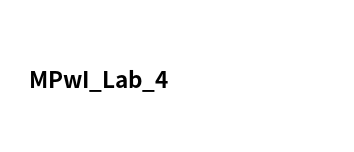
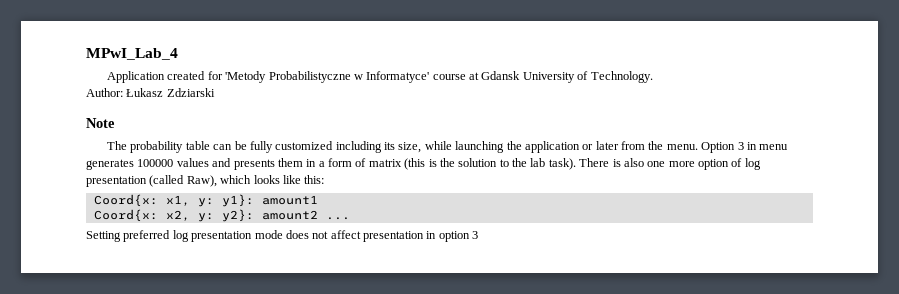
+ Application created for 'Metody Probabilistyczne w Informatyce' course at Gdansk University of Technology.
+ Author: Łukasz Zdziarski
+ Note
+ The probability table can be fully customized including its size, while launching the application or later from the menu. Option 3 in menu generates 100000 values and presents them in a form of matrix (this is the solution to the lab task). There is also one more option of log presentation (called Raw), which looks like this:
+ Coord{x: x1, y: y1}: amount1
+ Coord{x: x2, y: y2}: amount2 ...
+ Setting preferred log presentation mode does not affect presentation in option 3

